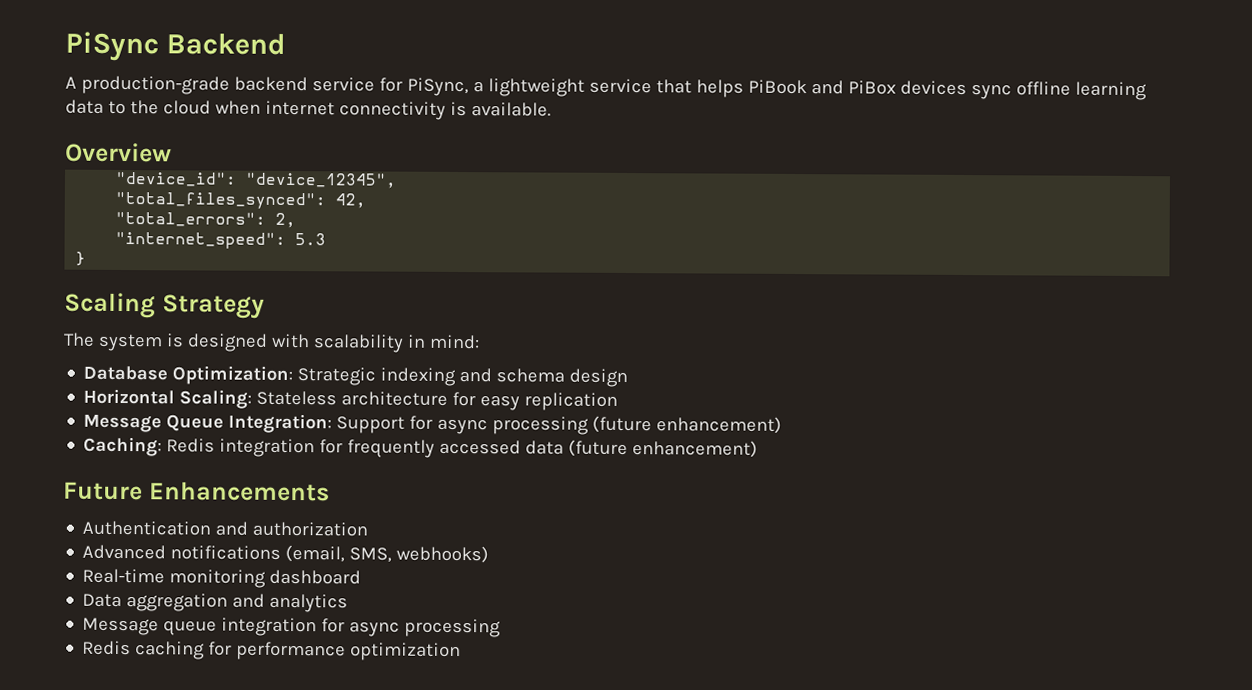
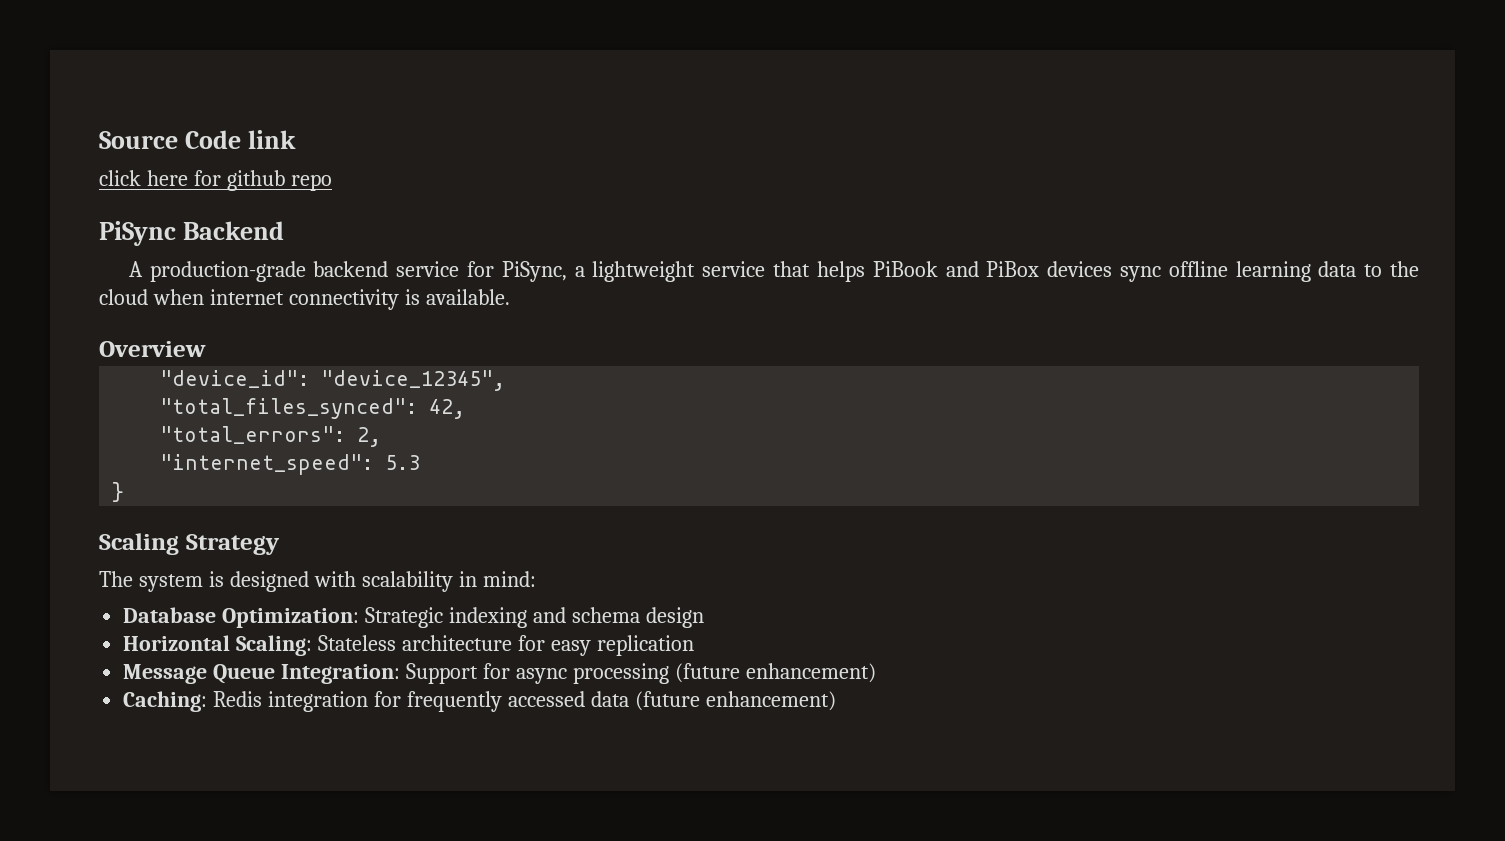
+ Source Code link
+ click here for github repo
- Future Enhancements
- Authentication and authorization
- Advanced notifications (email, SMS, webhooks)
- Real-time monitoring dashboard
- Data aggregation and analytics
- Message queue integration for async processing
- Redis caching for performance optimization

